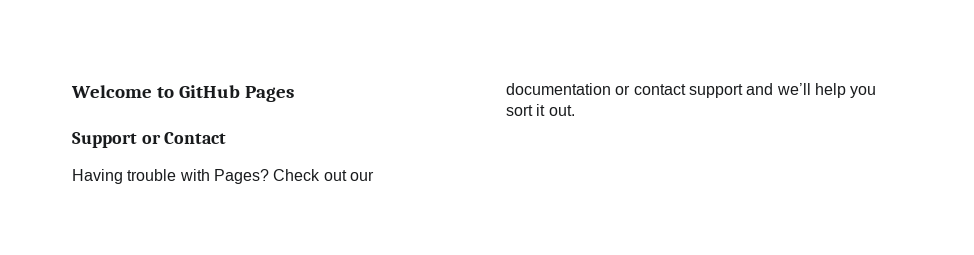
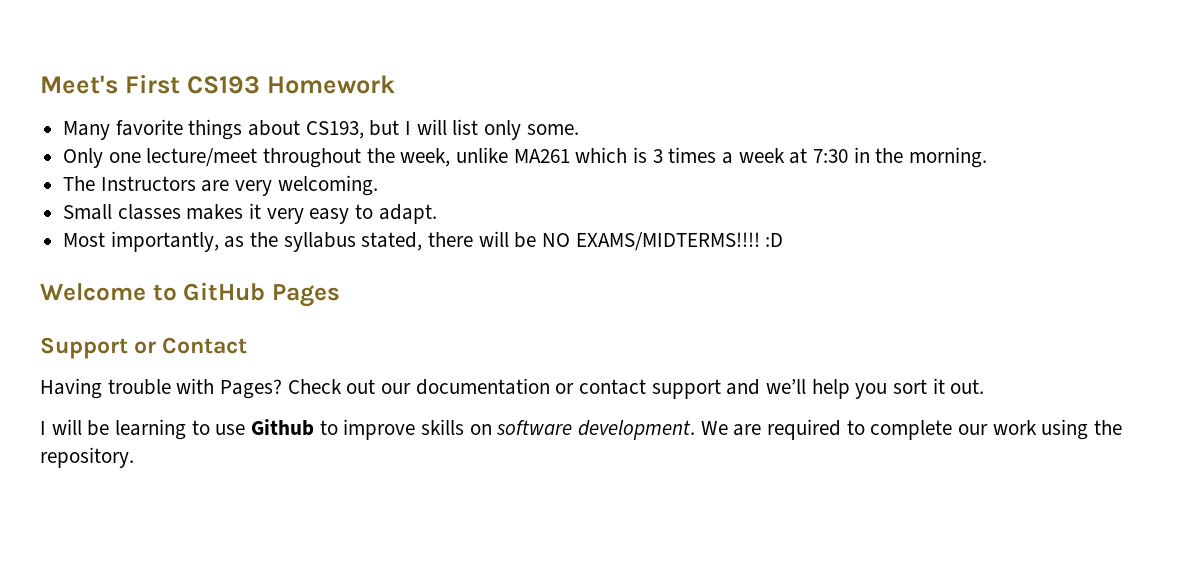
+ Meet's First CS193 Homework
+ Many favorite things about CS193, but I will list only some.
+ Only one lecture/meet throughout the week, unlike MA261 which is 3 times a week at 7:30 in the morning.
+ The Instructors are very welcoming.
+ Small classes makes it very easy to adapt.
+ Most importantly, as the syllabus stated, there will be NO EXAMS/MIDTERMS!!!! :D
+ I will be learning to use Github to improve skills on software development. We are required to complete our work using the repository.

